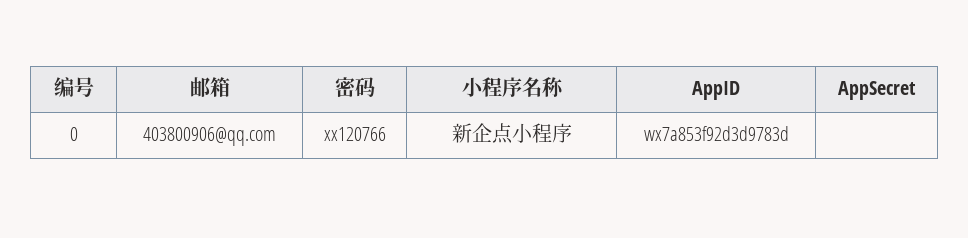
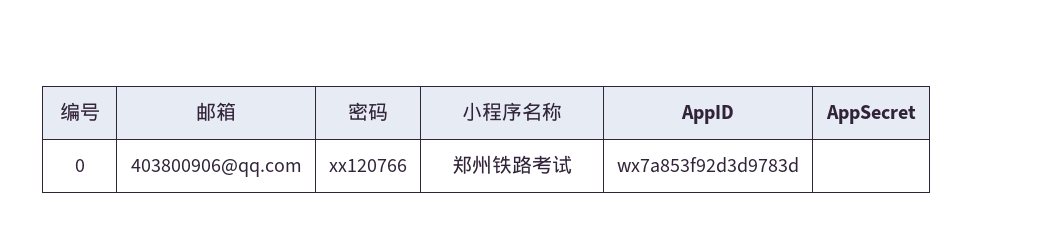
- 0 | 403800906@qq.com | xx120766 | 新企点小程序 | wx7a853f92d3d9783d |
+ 0 | 403800906@qq.com | xx120766 | 郑州铁路考试 | wx7a853f92d3d9783d |

